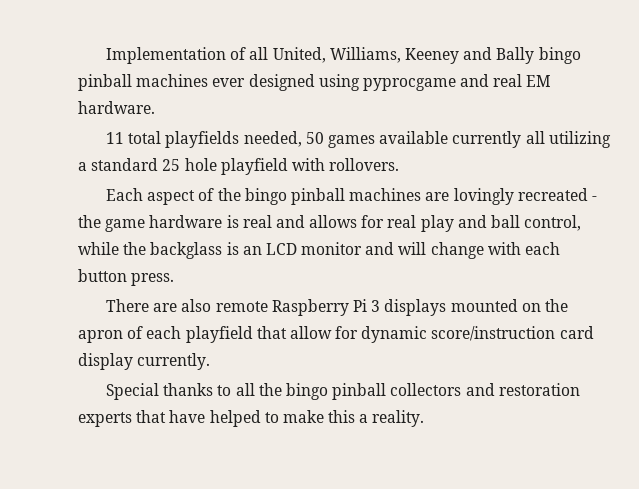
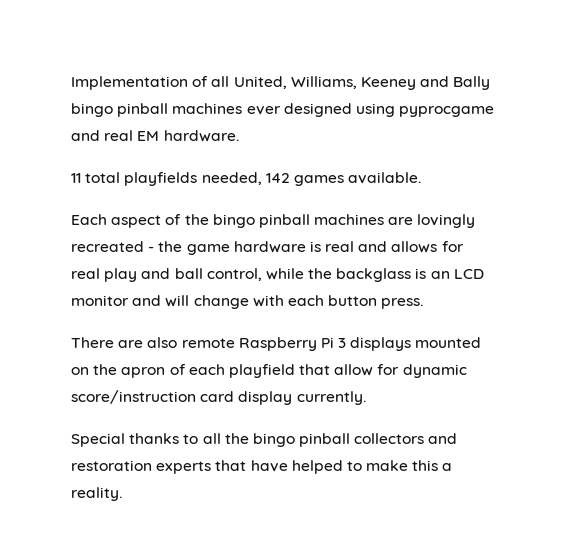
- 11 total playfields needed, 50 games available currently all utilizing a standard 25 hole playfield with rollovers.
+ 11 total playfields needed, 142 games available.

